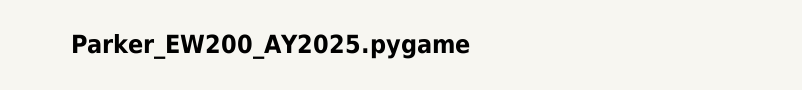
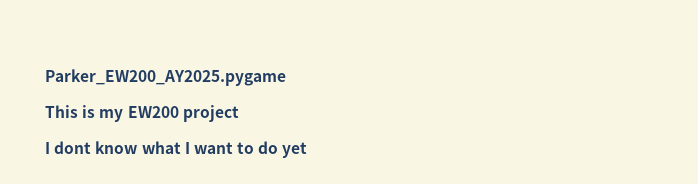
+ This is my EW200 project
+ I dont know what I want to do yet

